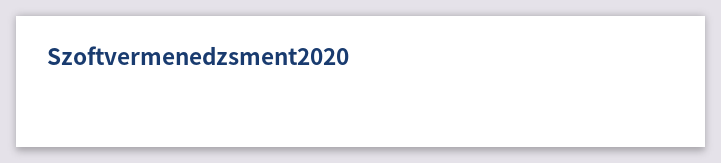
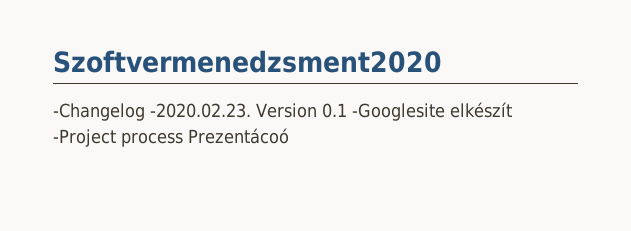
+ -Changelog -2020.02.23. Version 0.1 -Googlesite elkészít -Project process Prezentácoó

